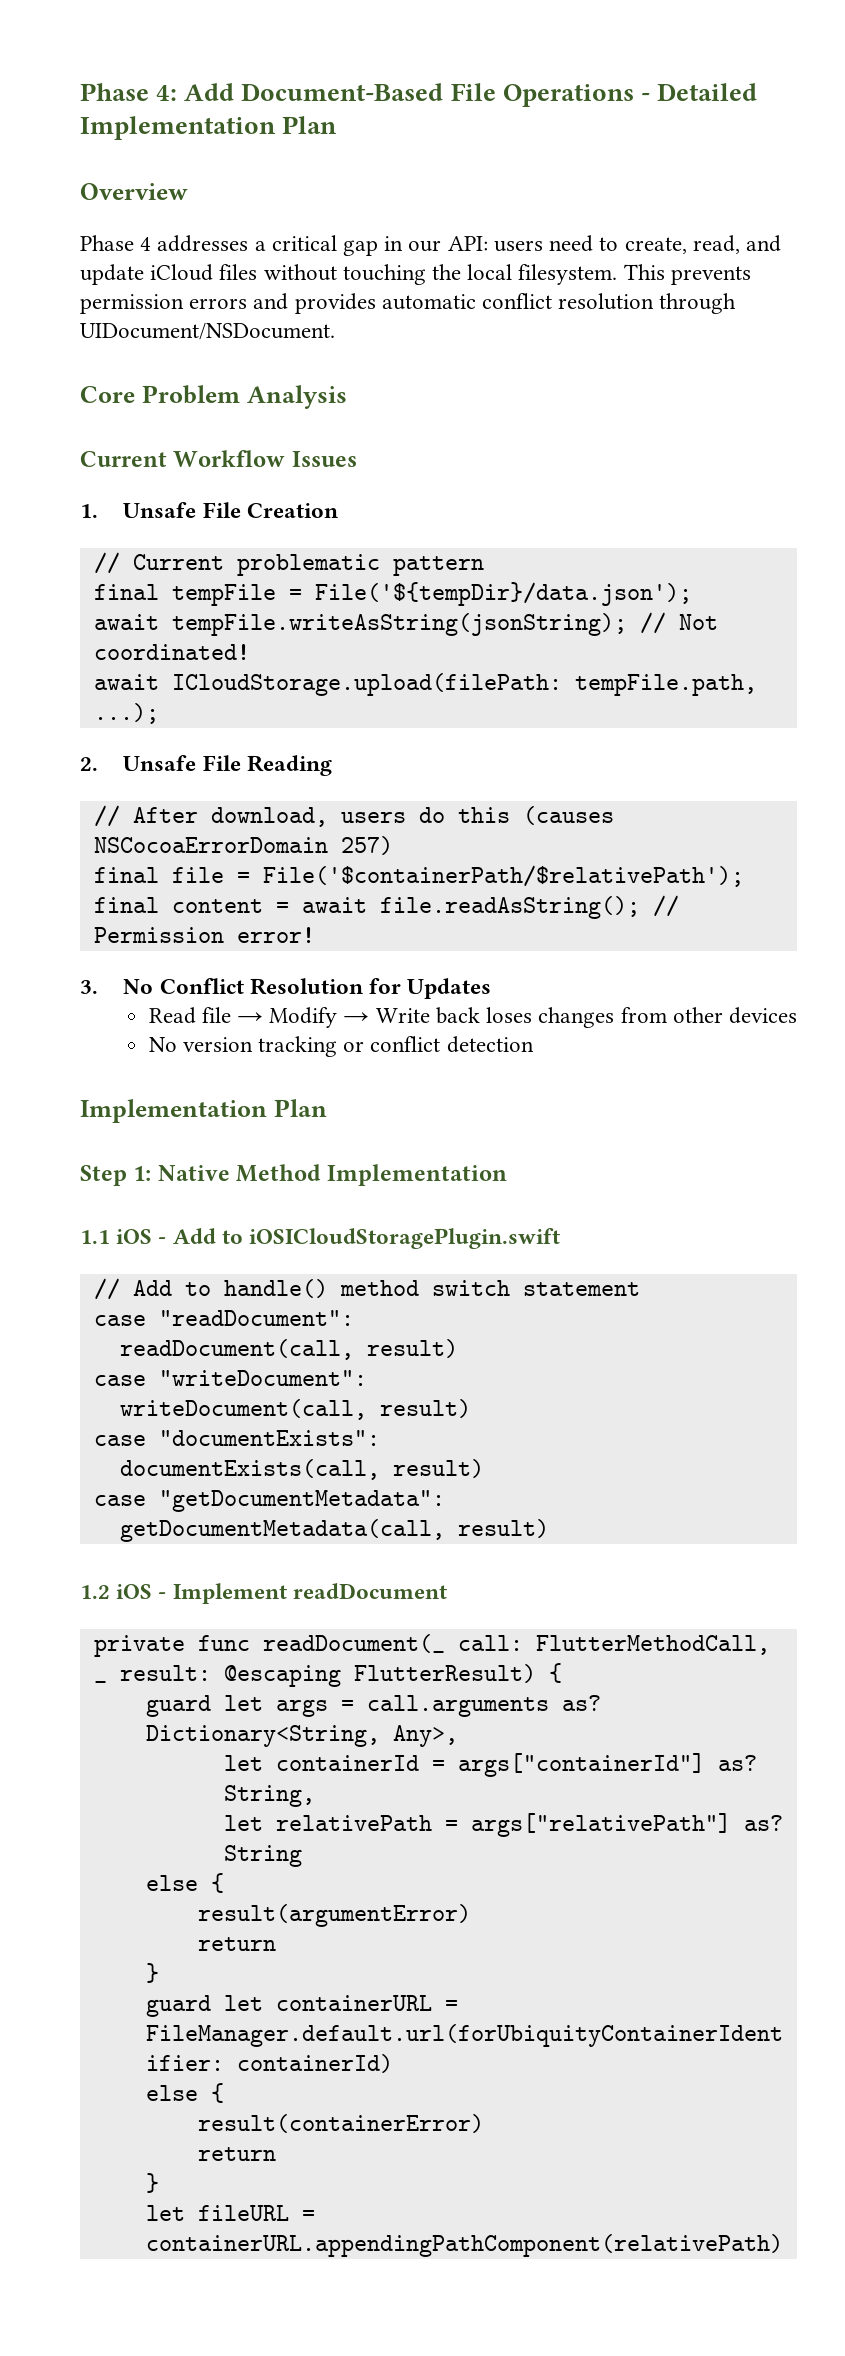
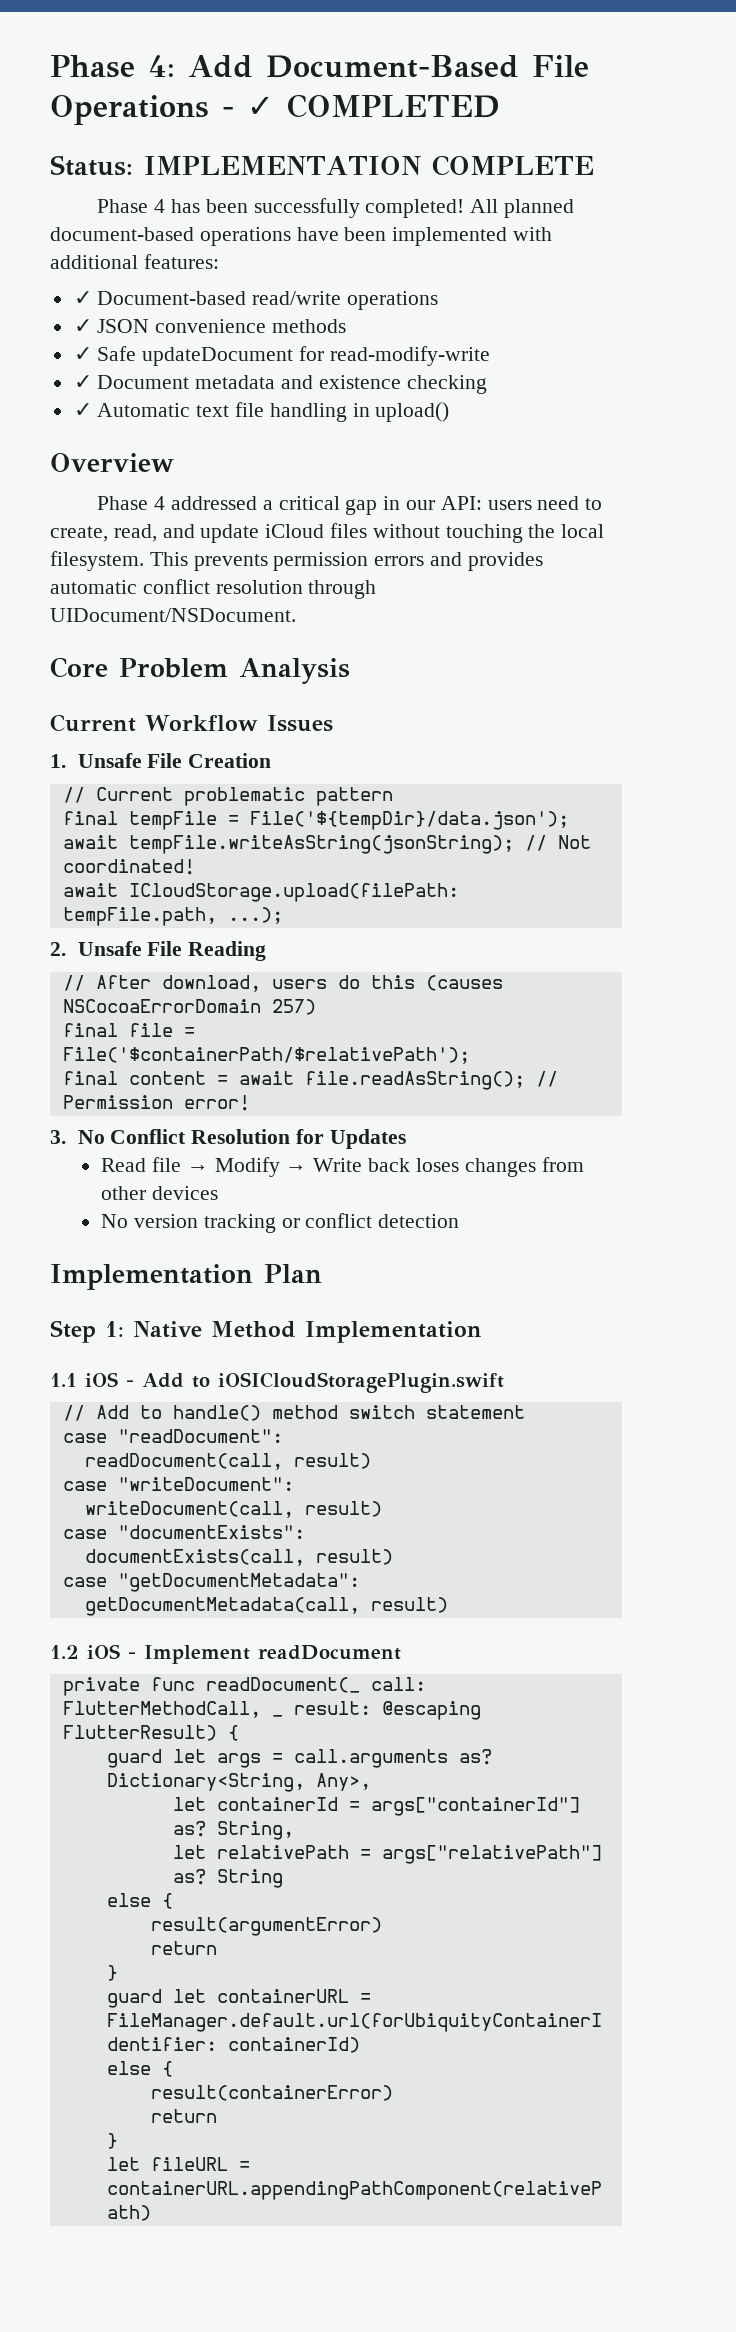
- Phase 4: Add Document-Based File Operations - Detailed Implementation Plan
+ Phase 4: Add Document-Based File Operations - ✓ COMPLETED
+ Status: IMPLEMENTATION COMPLETE
+ Phase 4 has been successfully completed! All planned document-based operations have been implemented with additional features:
+ ✓ Document-based read/write operations
+ ✓ JSON convenience methods
+ ✓ Safe updateDocument for read-modify-write
+ ✓ Document metadata and existence checking
+ ✓ Automatic text file handling in upload()
- Phase 4 addresses a critical gap in our API: users need to create, read, and update iCloud files without touching the local filesystem.
+ Phase 4 addressed a critical gap in our API: users need to create, read, and update iCloud files without touching the local filesystem.

